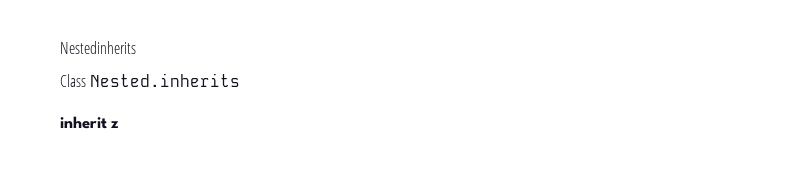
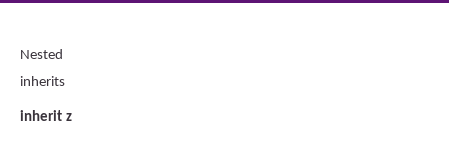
- Nestedinherits
- Class Nested.inherits
+ Nested
+ inherits

